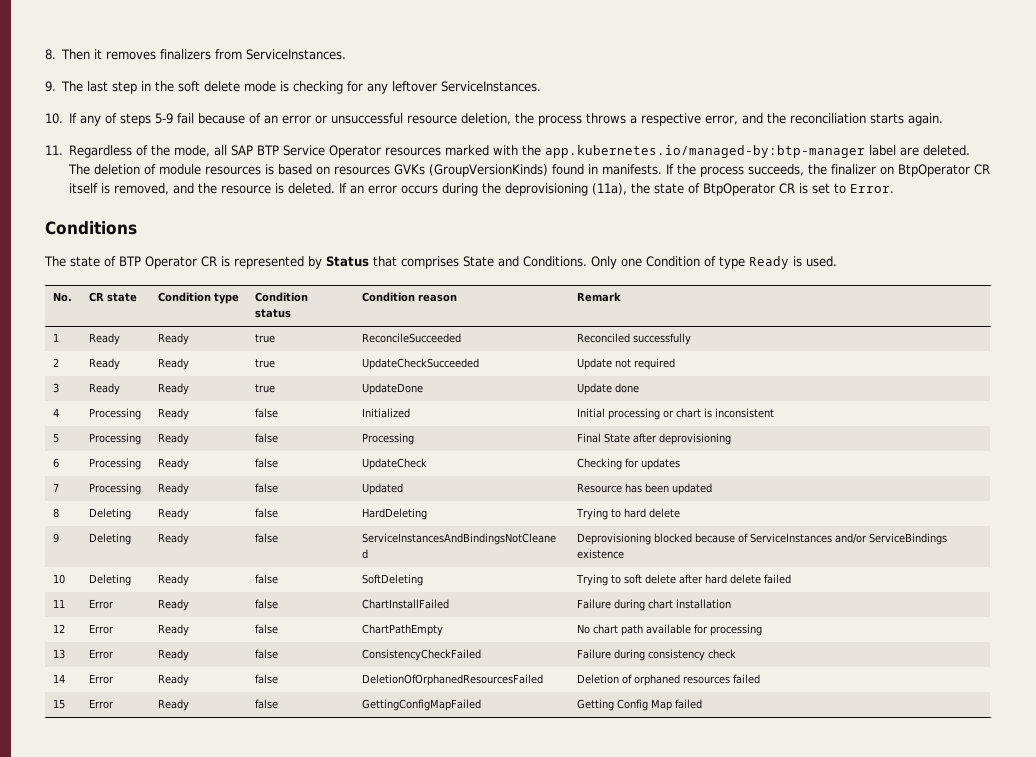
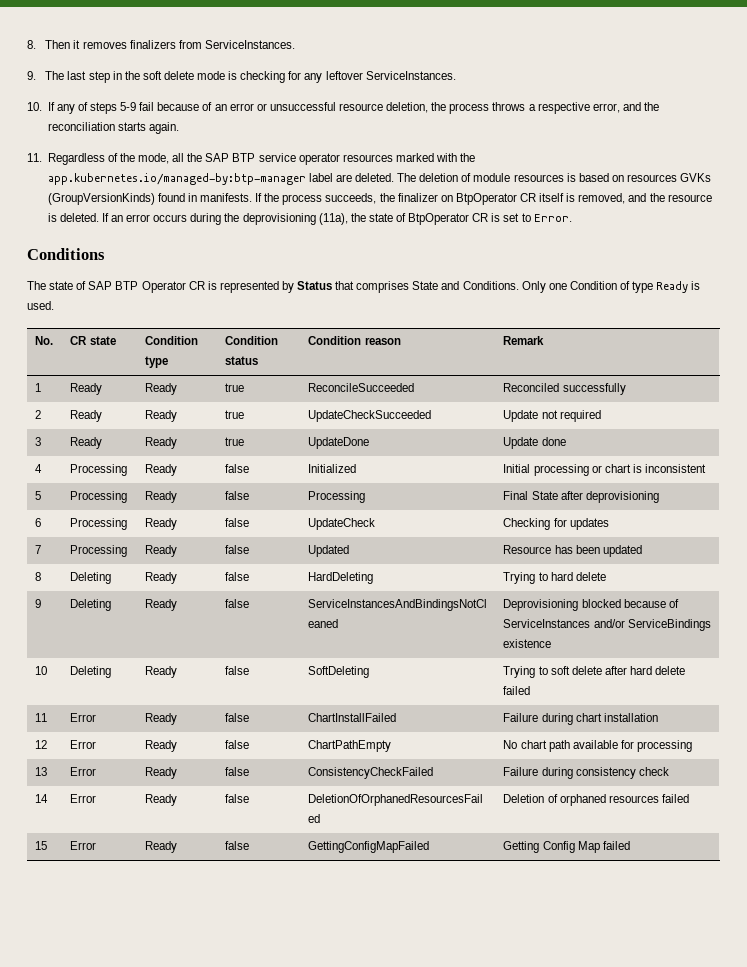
- 11. Regardless of the mode, all SAP BTP Service Operator resources marked with the app.kubernetes.io/managed-by:btp-manager label are deleted.
+ 11. Regardless of the mode, all the SAP BTP service operator resources marked with the app.kubernetes.io/managed-by:btp-manager label are deleted.
- The state of BTP Operator CR is represented by Status that comprises State and Conditions.
+ The state of SAP BTP Operator CR is represented by Status that comprises State and Conditions.

